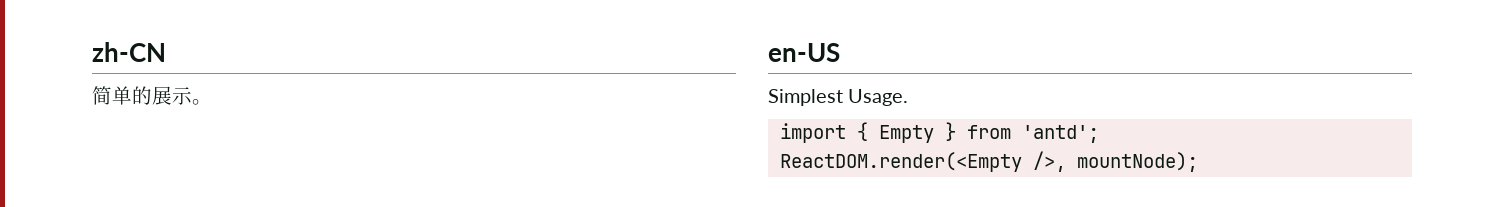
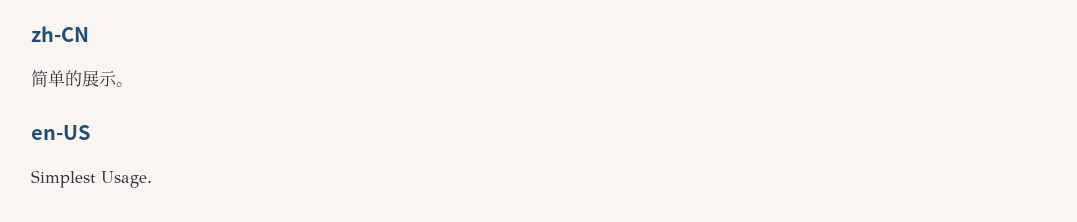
- import { Empty } from 'antd';
- ReactDOM.render(<Empty />, mountNode);

